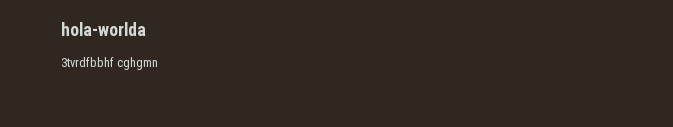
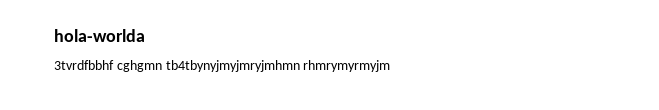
- 3tvrdfbbhf cghgmn
+ 3tvrdfbbhf cghgmn tb4tbynyjmyjmryjmhmn rhmrymyrmyjm

